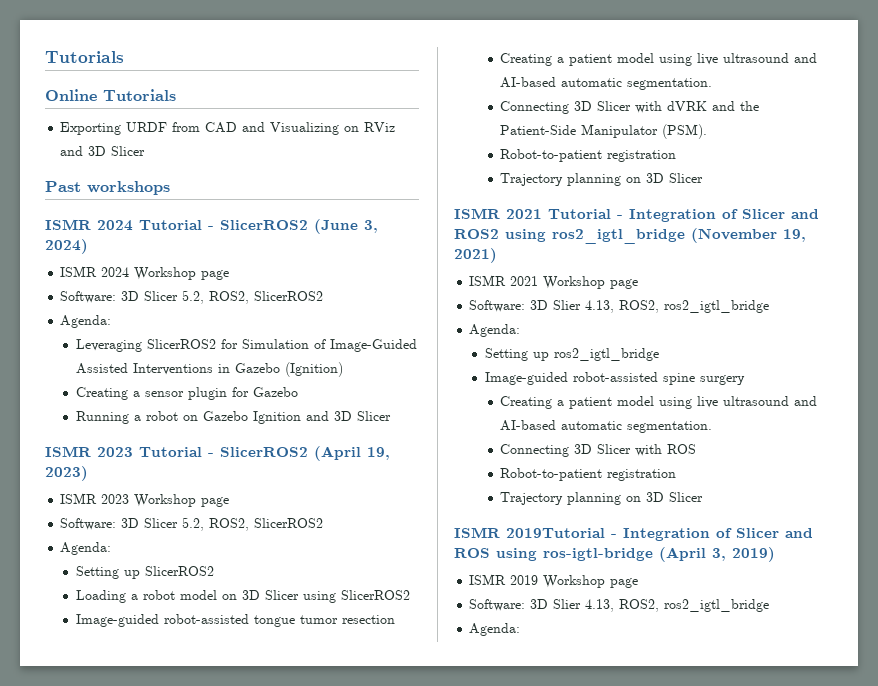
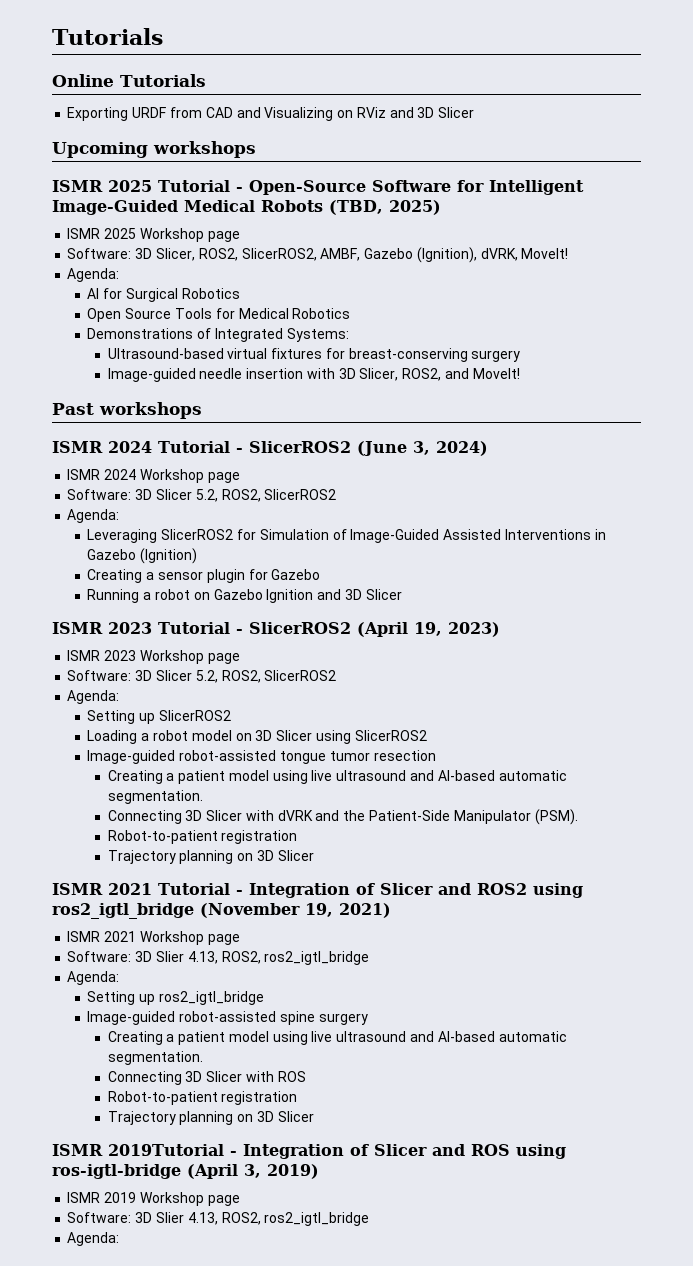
+ Upcoming workshops
+ ISMR 2025 Tutorial - Open-Source Software for Intelligent Image-Guided Medical Robots (TBD, 2025)
+ ISMR 2025 Workshop page
+ Software: 3D Slicer, ROS2, SlicerROS2, AMBF, Gazebo (Ignition), dVRK, MoveIt!
+ Agenda:
+ AI for Surgical Robotics
+ Open Source Tools for Medical Robotics
+ Demonstrations of Integrated Systems:
+ Ultrasound-based virtual fixtures for breast-conserving surgery
+ Image-guided needle insertion with 3D Slicer, ROS2, and MoveIt!

